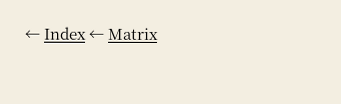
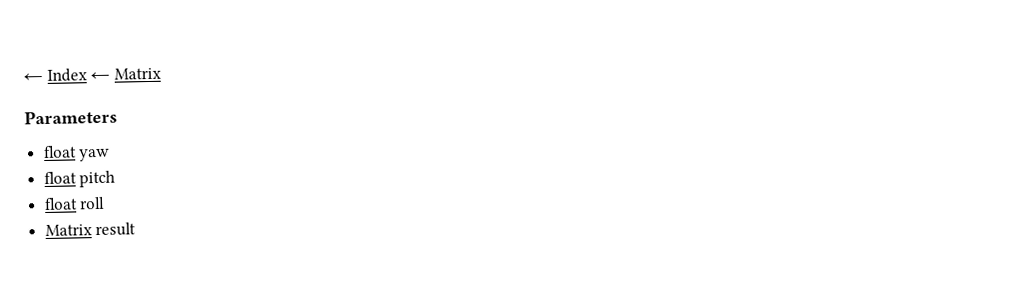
+ Parameters
+ float yaw
+ float pitch
+ float roll
+ Matrix result

